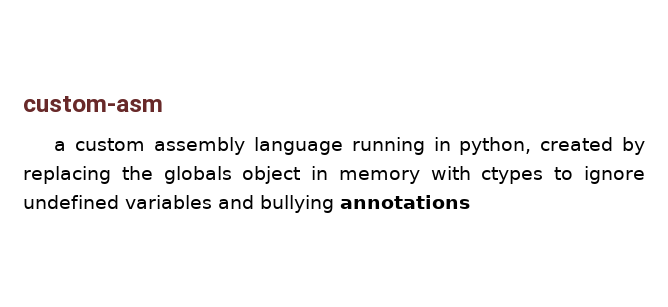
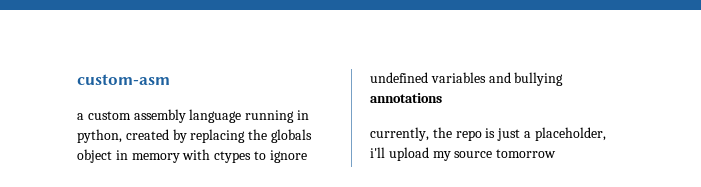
+ currently, the repo is just a placeholder, i'll upload my source tomorrow

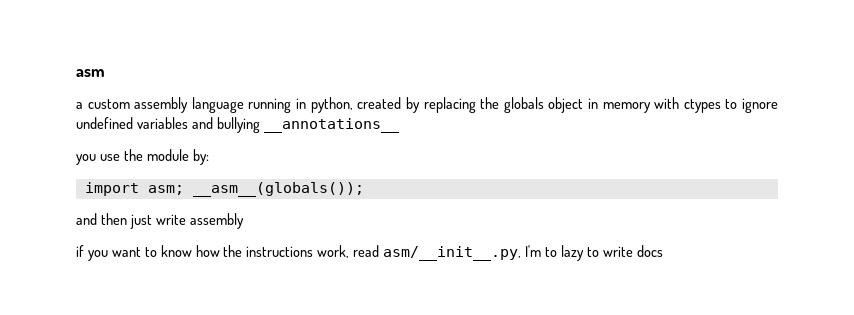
- custom-asm
+ asm
- a custom assembly language running in python, created by replacing the globals object in memory with ctypes to ignore undefined variables and bullying annotations
- currently, the repo is just a placeholder, i'll upload my source tomorrow
+ a custom assembly language running in python, created by replacing the globals object in memory with ctypes to ignore undefined variables and bullying __annotations__
+ you use the module by:
+ import asm; __asm__(globals());
+ and then just write assembly
+ if you want to know how the instructions work, read asm/__init__.py, I'm to lazy to write docs

